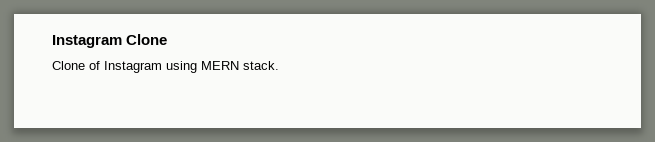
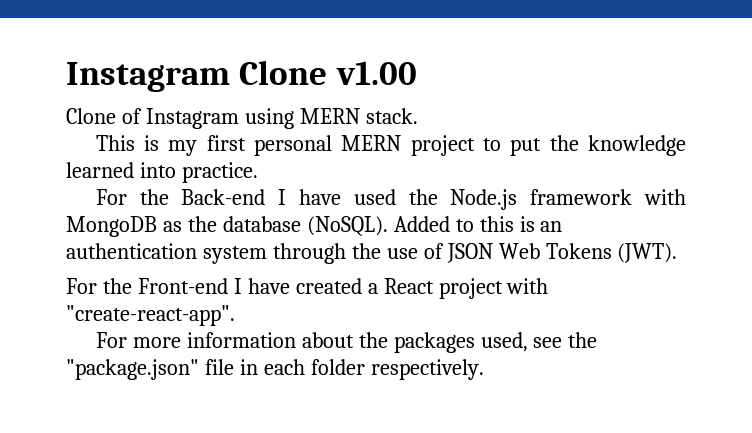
- Instagram Clone
+ Instagram Clone v1.00
+ This is my first personal MERN project to put the knowledge learned into practice.
+ For the Back-end I have used the Node.js framework with MongoDB as the database (NoSQL). Added to this is an authentication system through the use of JSON Web Tokens (JWT).
+ For the Front-end I have created a React project with "create-react-app".
+ For more information about the packages used, see the "package.json" file in each folder respectively.

